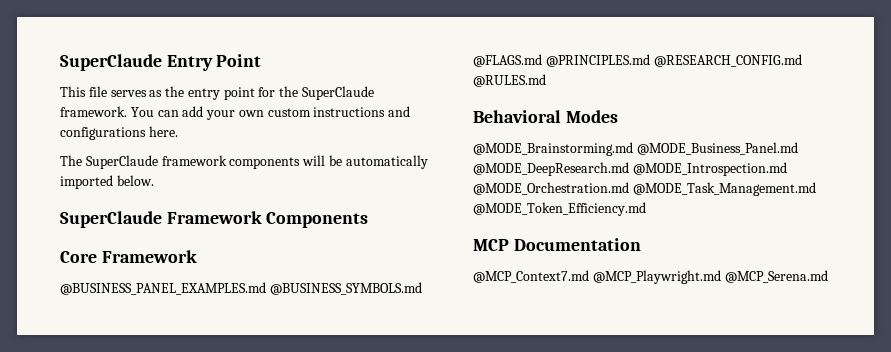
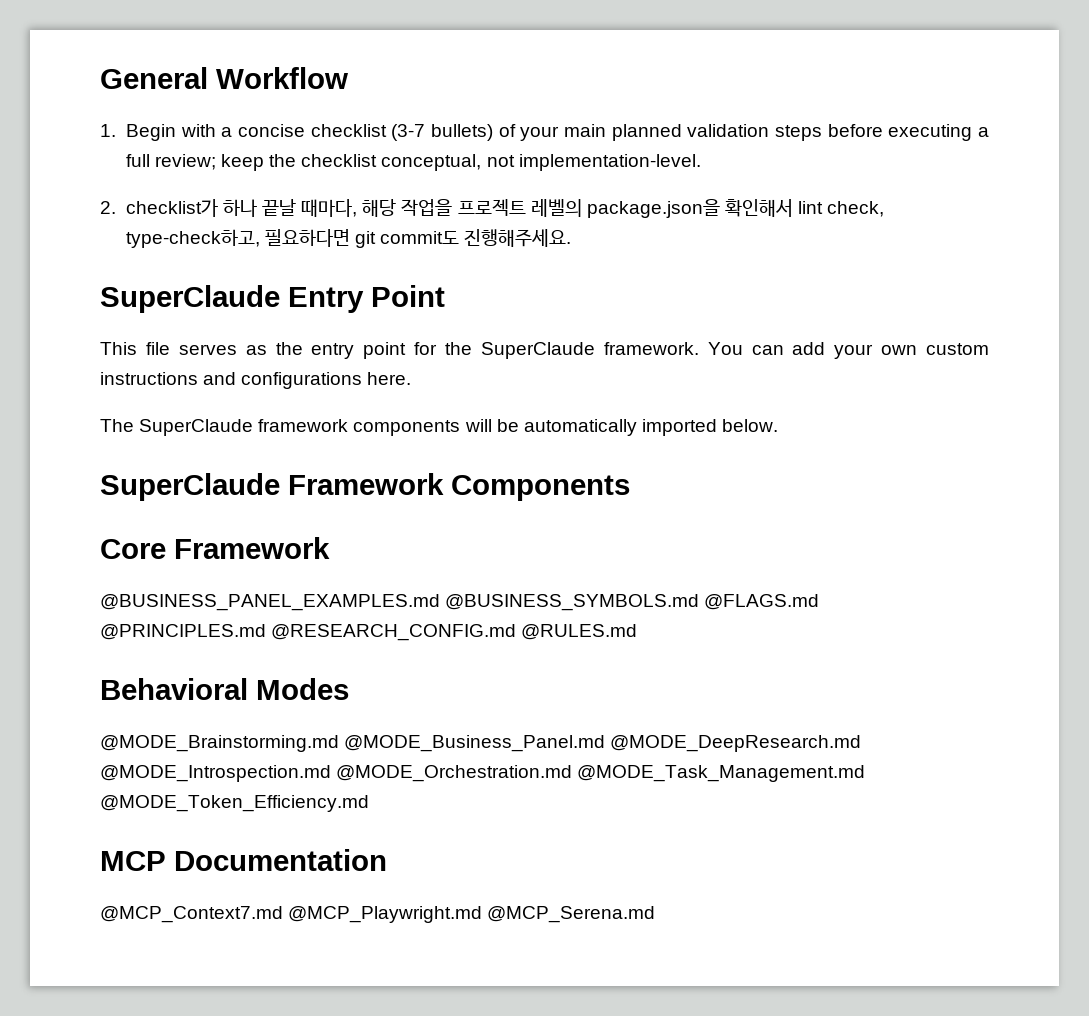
+ General Workflow
+ 1. Begin with a concise checklist (3-7 bullets) of your main planned validation steps before executing a full review; keep the checklist conceptual, not implementation-level.
+ 2. checklist가 하나 끝날 때마다, 해당 작업을 프로젝트 레벨의 package.json을 확인해서 lint check, type-check하고, 필요하다면 git commit도 진행해주세요.

